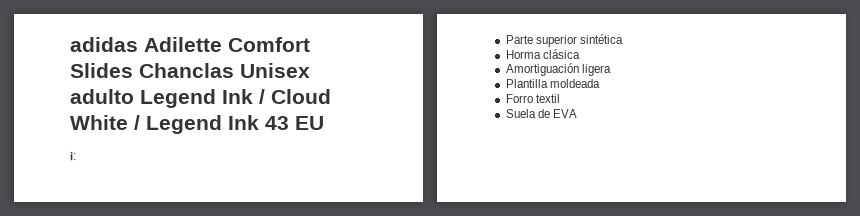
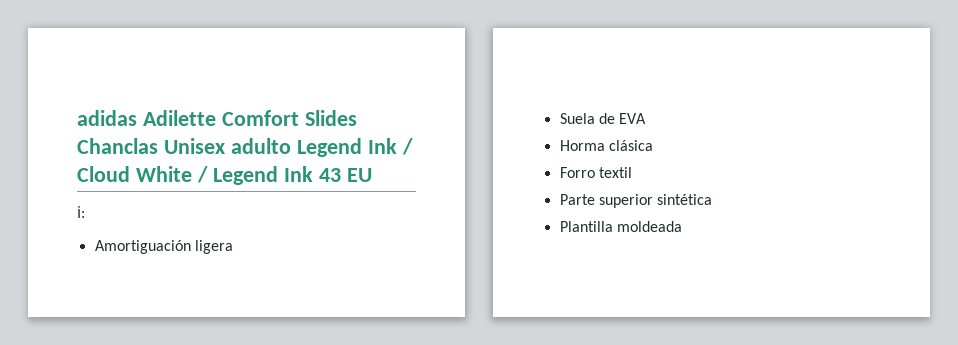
+ Amortiguación ligera
+ Suela de EVA
+ Horma clásica
+ Forro textil
  Parte superior sintética
- Horma clásica
- Amortiguación ligera
  Plantilla moldeada
- Forro textil
- Suela de EVA

